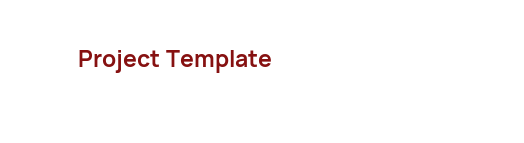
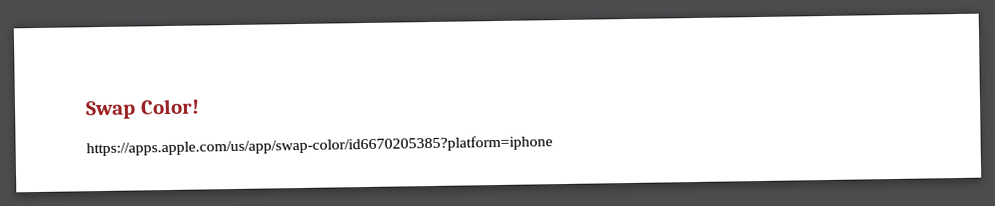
- Project Template
+ Swap Color!
+ https://apps.apple.com/us/app/swap-color/id6670205385?platform=iphone

